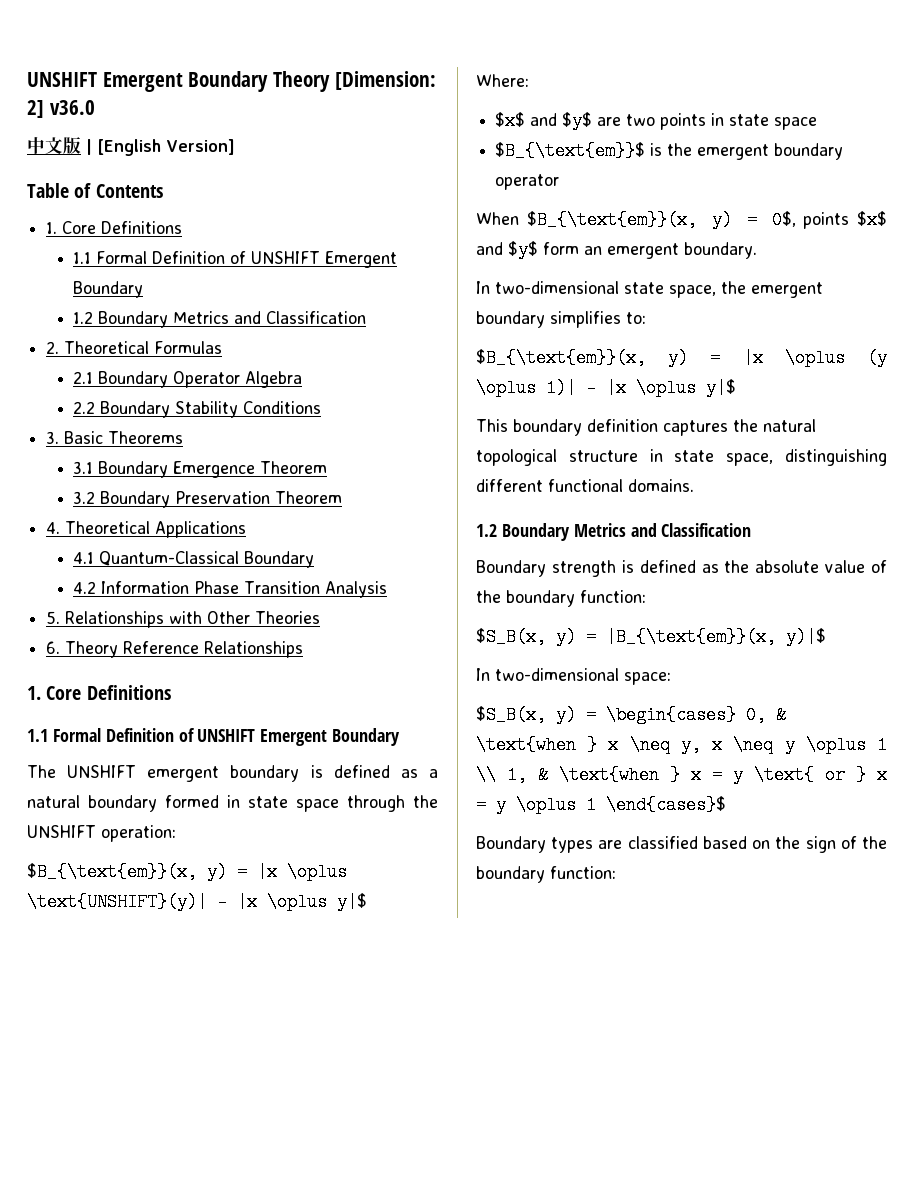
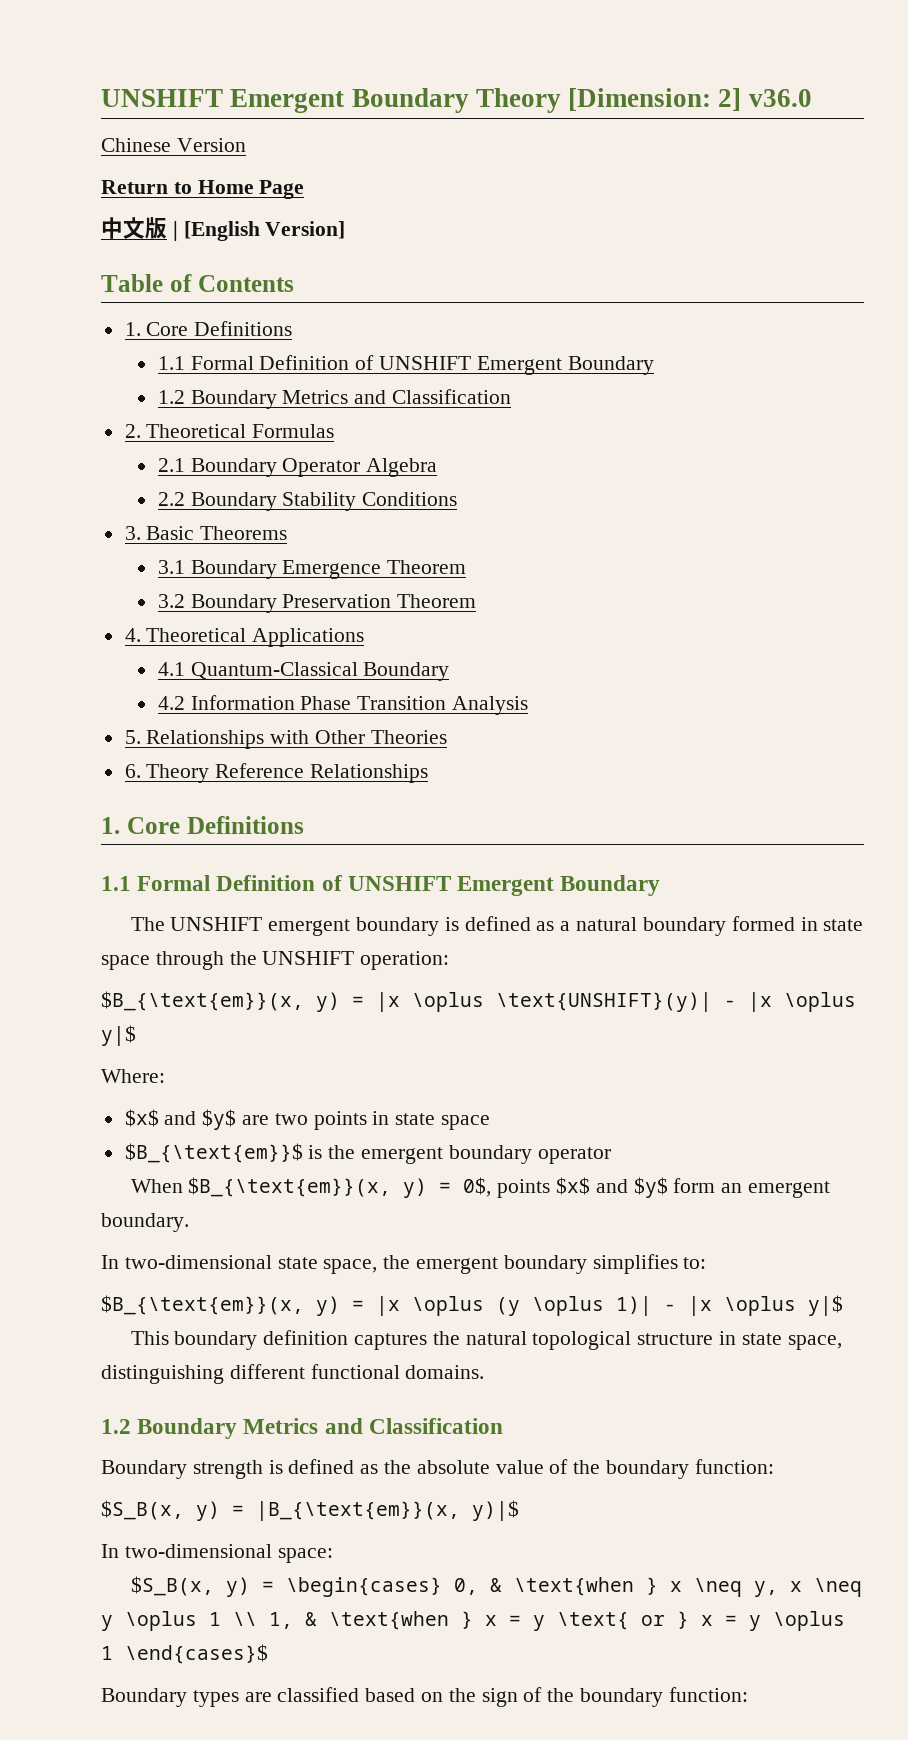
+ Chinese Version
+ Return to Home Page

